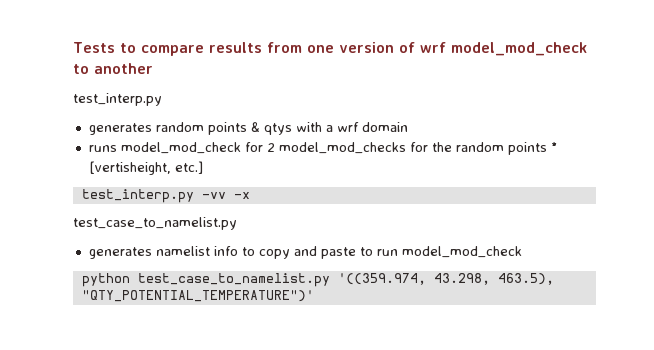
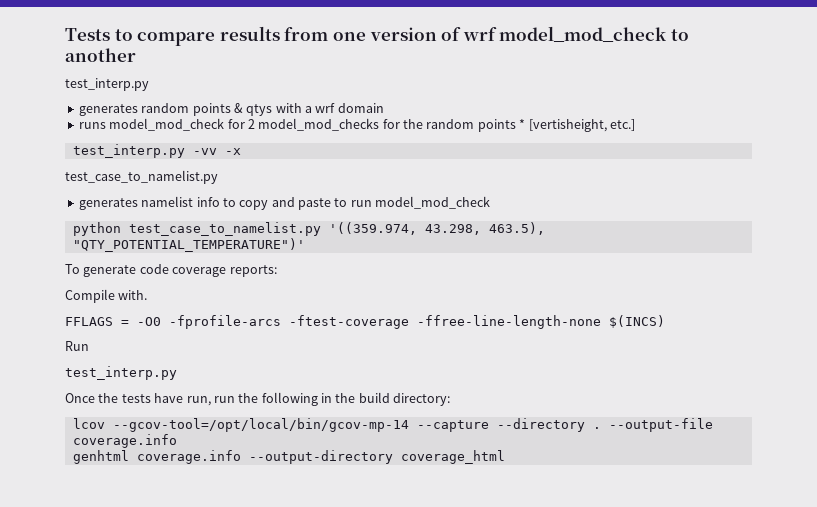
+ To generate code coverage reports:
+ Compile with.
+ FFLAGS = -O0 -fprofile-arcs -ftest-coverage -ffree-line-length-none $(INCS)
+ Run
+ test_interp.py
+ Once the tests have run, run the following in the build directory:
+ lcov --gcov-tool=/opt/local/bin/gcov-mp-14 --capture --directory . --output-file coverage.info
+ genhtml coverage.info --output-directory coverage_html

